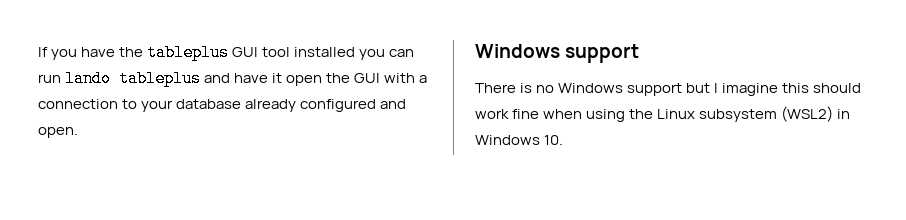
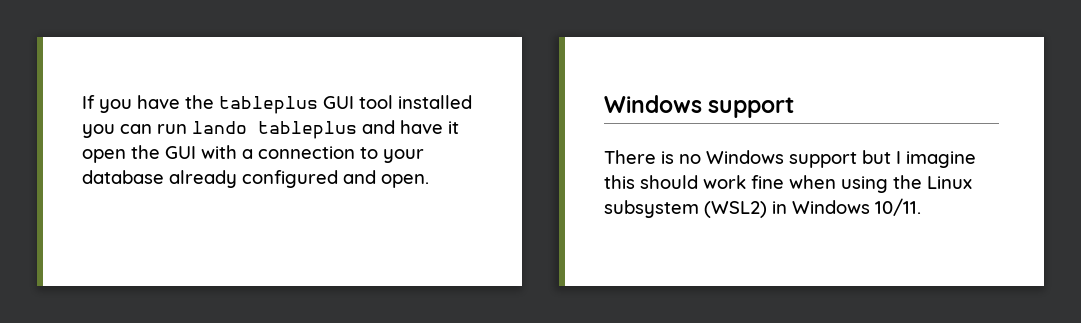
- There is no Windows support but I imagine this should work fine when using the Linux subsystem (WSL2) in Windows 10.
+ There is no Windows support but I imagine this should work fine when using the Linux subsystem (WSL2) in Windows 10/11.

